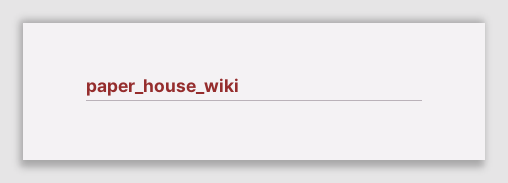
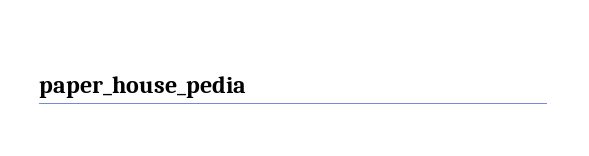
- paper_house_wiki
+ paper_house_pedia

